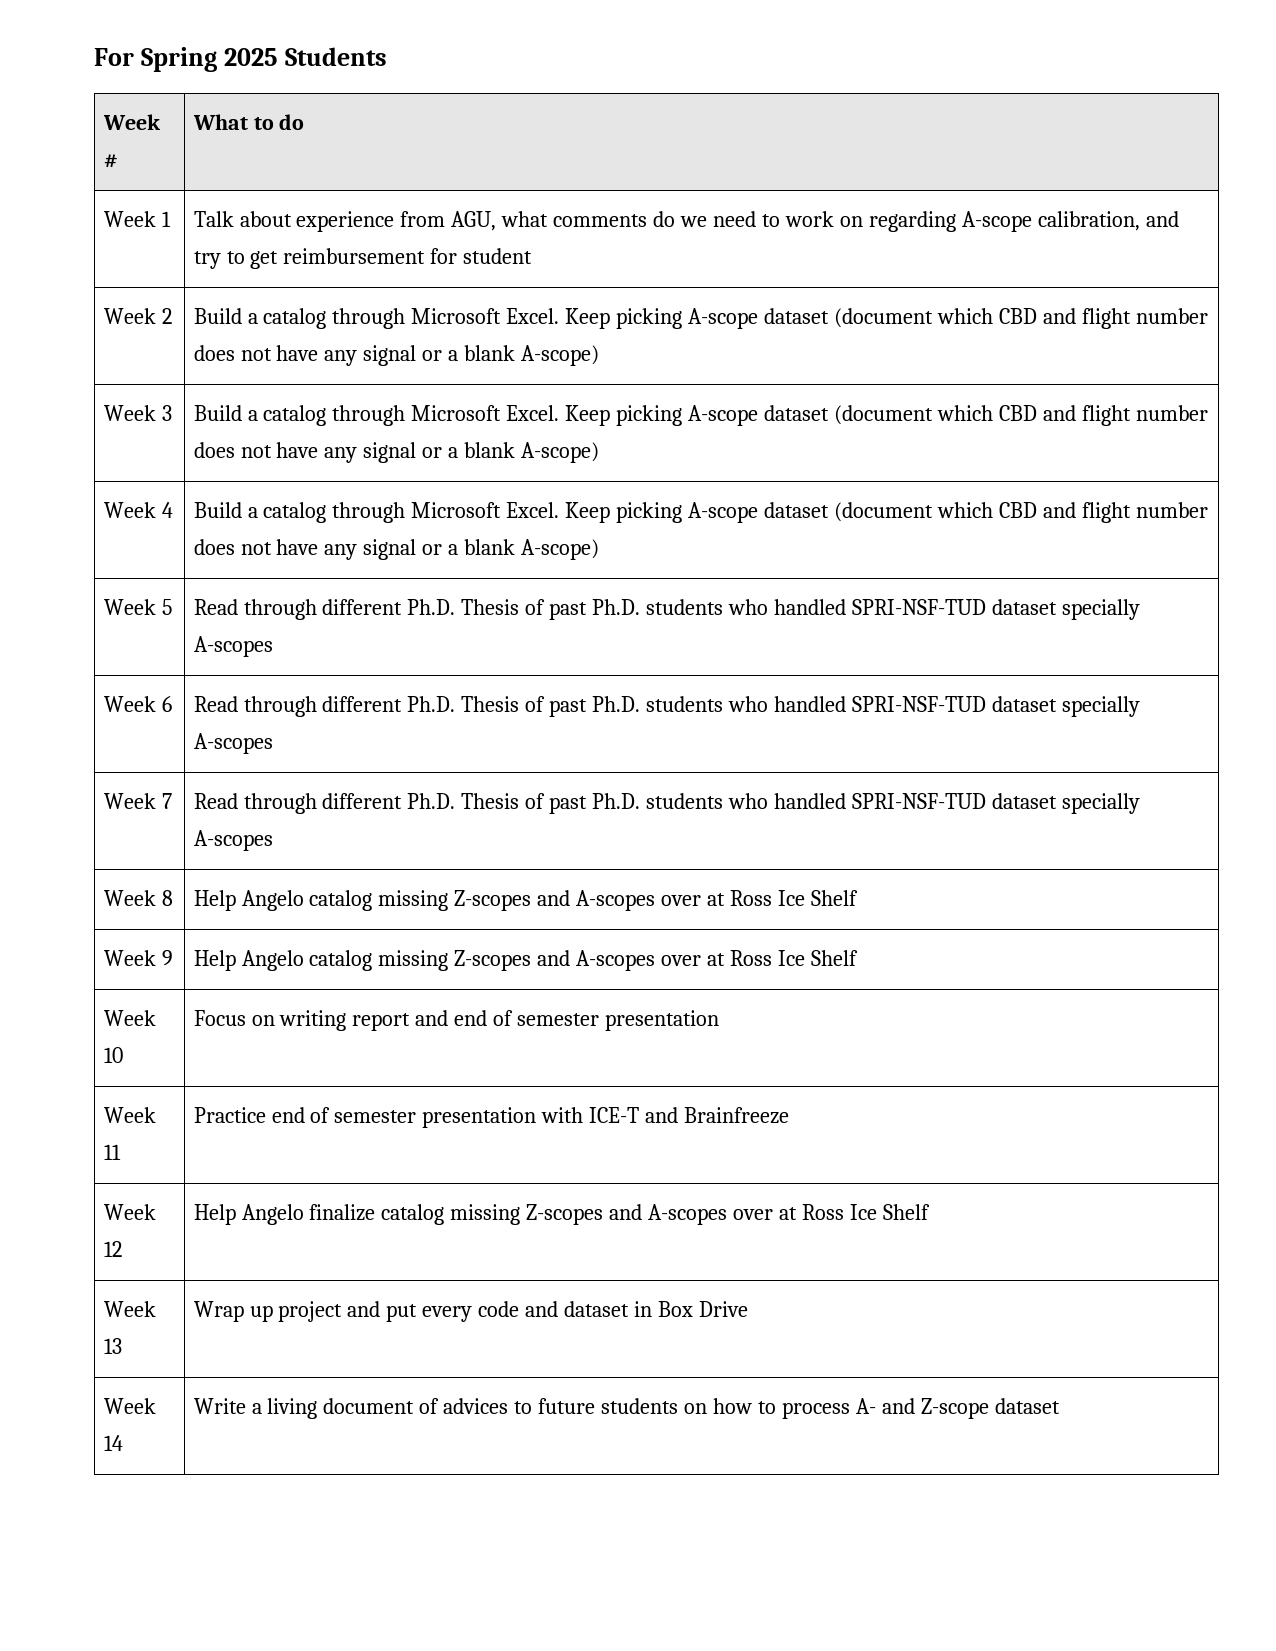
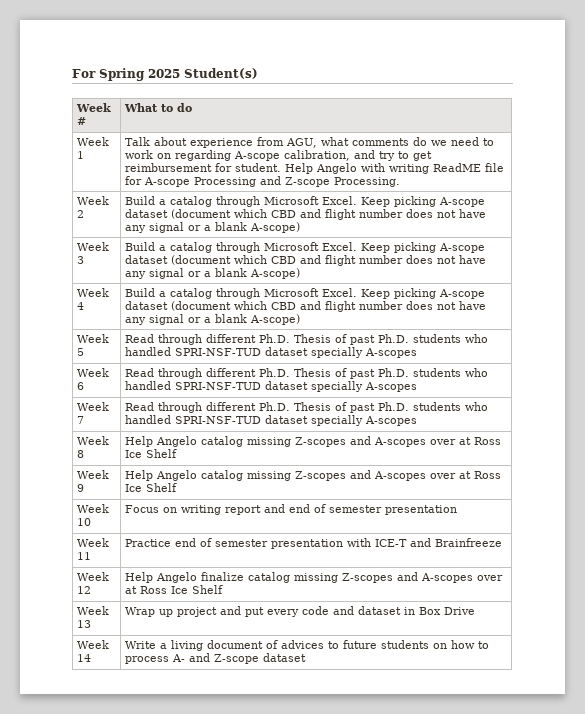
- For Spring 2025 Students
+ For Spring 2025 Student(s)
- Week 1 | Talk about experience from AGU, what comments do we need to work on regarding A-scope calibration, and try to get reimbursement for student
+ Week 1 | Talk about experience from AGU, what comments do we need to work on regarding A-scope calibration, and try to get reimbursement for student. Help Angelo with writing ReadME file for A-scope Processing and Z-scope Processing.

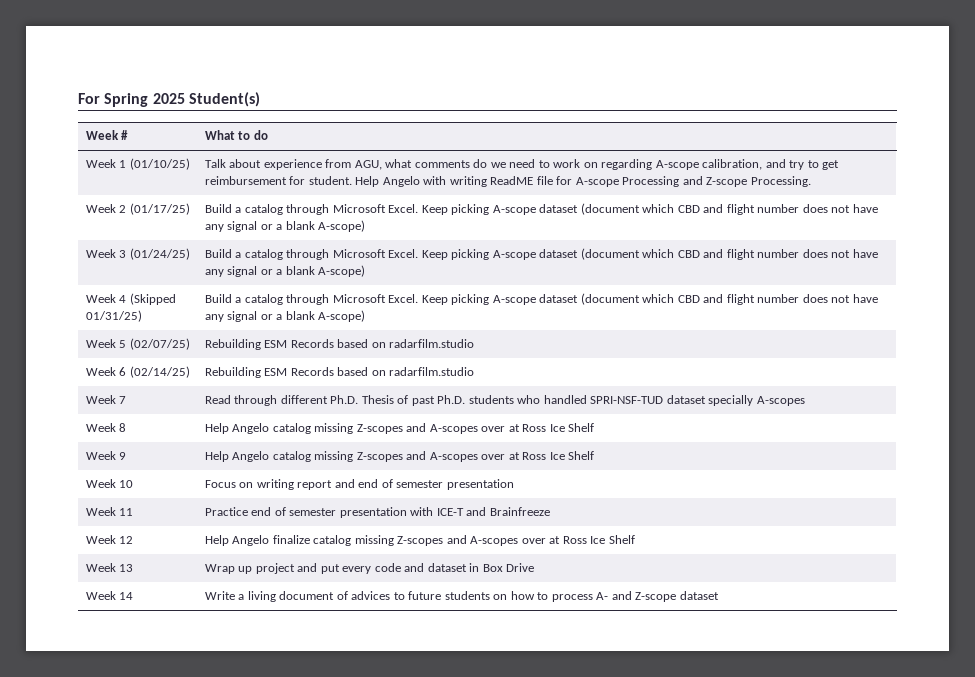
- Week 1 | Talk about experience from AGU, what comments do we need to work on regarding A-scope calibration, and try to get reimbursement for student. Help Angelo with writing ReadME file for A-scope Processing and Z-scope Processing.
+ Week 1 (01/10/25) | Talk about experience from AGU, what comments do we need to work on regarding A-scope calibration, and try to get reimbursement for student. Help Angelo with writing ReadME file for A-scope Processing and Z-scope Processing.
- Week 2 | Build a catalog through Microsoft Excel. Keep picking A-scope dataset (document which CBD and flight number does not have any signal or a blank A-scope)
+ Week 2 (01/17/25) | Build a catalog through Microsoft Excel. Keep picking A-scope dataset (document which CBD and flight number does not have any signal or a blank A-scope)
- Week 3 | Build a catalog through Microsoft Excel. Keep picking A-scope dataset (document which CBD and flight number does not have any signal or a blank A-scope)
+ Week 3 (01/24/25) | Build a catalog through Microsoft Excel. Keep picking A-scope dataset (document which CBD and flight number does not have any signal or a blank A-scope)
- Week 4 | Build a catalog through Microsoft Excel. Keep picking A-scope dataset (document which CBD and flight number does not have any signal or a blank A-scope)
+ Week 4 (Skipped 01/31/25) | Build a catalog through Microsoft Excel. Keep picking A-scope dataset (document which CBD and flight number does not have any signal or a blank A-scope)
- Week 5 | Read through different Ph.D. Thesis of past Ph.D. students who handled SPRI-NSF-TUD dataset specially A-scopes
- Week 6 | Read through different Ph.D. Thesis of past Ph.D. students who handled SPRI-NSF-TUD dataset specially A-scopes
+ Week 5 (02/07/25) | Rebuilding ESM Records based on radarfilm.studio
+ Week 6 (02/14/25) | Rebuilding ESM Records based on radarfilm.studio

